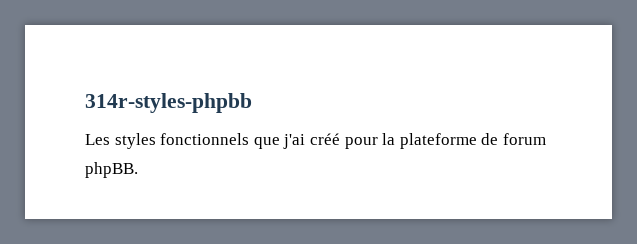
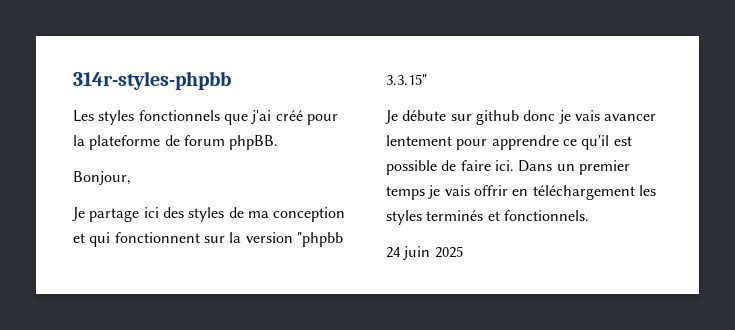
+ Bonjour,
+ Je partage ici des styles de ma conception et qui fonctionnent sur la version "phpbb 3.3.15"
+ Je débute sur github donc je vais avancer lentement pour apprendre ce qu'il est possible de faire ici. Dans un premier temps je vais offrir en téléchargement les styles terminés et fonctionnels.
+ 24 juin 2025

